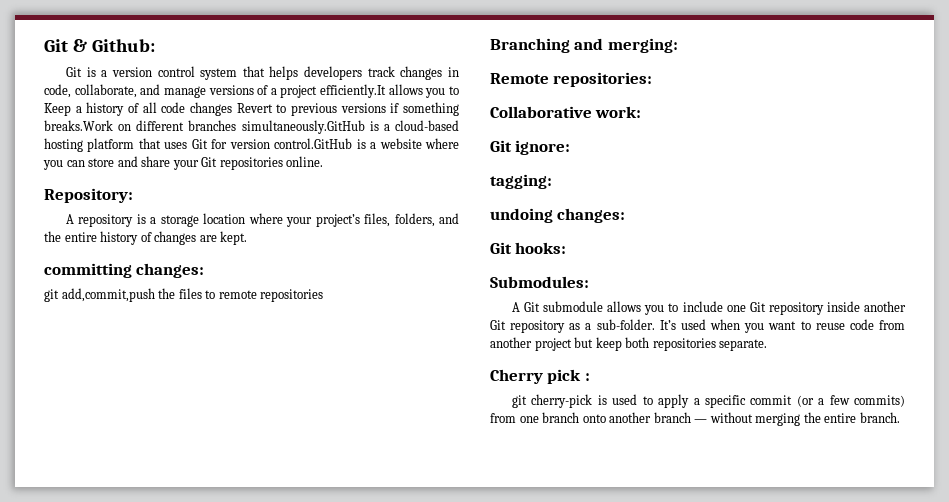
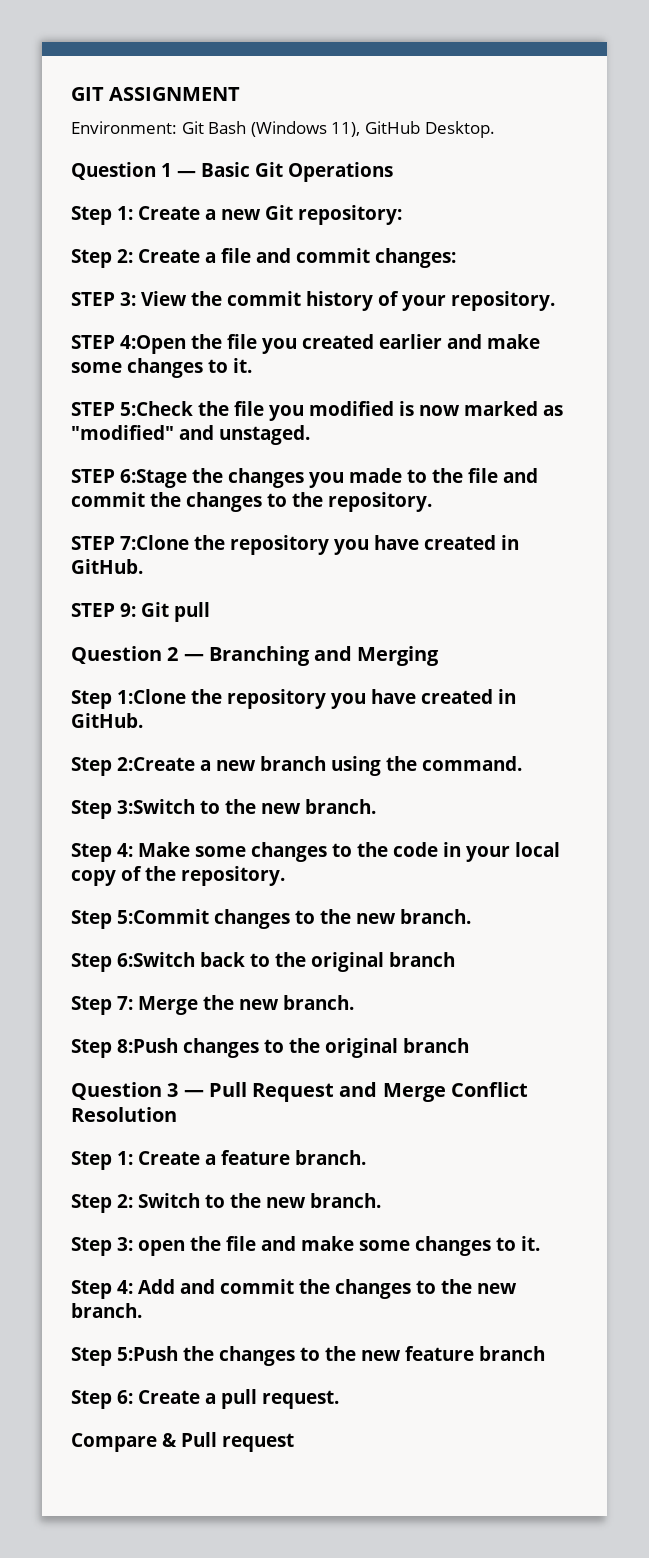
- Git & Github:
- Git is a version control system that helps developers track changes in code, collaborate, and manage versions of a project efficiently.It allows you to Keep a history of all code changes Revert to previous versions if something breaks.Work on different branches simultaneously.GitHub is a cloud-based hosting platform that uses Git for version control.GitHub is a website where you can store and share your Git repositories online.
- Repository:
- A repository is a storage location where your project’s files, folders, and the entire history of changes are kept.
- committing changes:
- git add,commit,push the files to remote repositories
- Branching and merging:
- Remote repositories:
- Collaborative work:
- Git ignore:
- tagging:
- undoing changes:
- Git hooks:
- Submodules:
- A Git submodule allows you to include one Git repository inside another Git repository as a sub-folder. It’s used when you want to reuse code from another project but keep both repositories separate.
- Cherry pick :
- git cherry-pick is used to apply a specific commit (or a few commits) from one branch onto another branch — without merging the entire branch.
+ GIT ASSIGNMENT
+ Environment: Git Bash (Windows 11), GitHub Desktop.
+ Question 1 — Basic Git Operations
+ Step 1: Create a new Git repository:
+ Step 2: Create a file and commit changes:
+ STEP 3: View the commit history of your repository.
+ STEP 4:Open the file you created earlier and make some changes to it.
+ STEP 5:Check the file you modified is now marked as "modified" and unstaged.
+ STEP 6:Stage the changes you made to the file and commit the changes to the repository.
+ STEP 7:Clone the repository you have created in GitHub.
+ STEP 9: Git pull
+ Question 2 — Branching and Merging
+ Step 1:Clone the repository you have created in GitHub.
+ Step 2:Create a new branch using the command.
+ Step 3:Switch to the new branch.
+ Step 4: Make some changes to the code in your local copy of the repository.
+ Step 5:Commit changes to the new branch.
+ Step 6:Switch back to the original branch
+ Step 7: Merge the new branch.
+ Step 8:Push changes to the original branch
+ Question 3 — Pull Request and Merge Conflict Resolution
+ Step 1: Create a feature branch.
+ Step 2: Switch to the new branch.
+ Step 3: open the file and make some changes to it.
+ Step 4: Add and commit the changes to the new branch.
+ Step 5:Push the changes to the new feature branch
+ Step 6: Create a pull request.
+ Compare & Pull request

